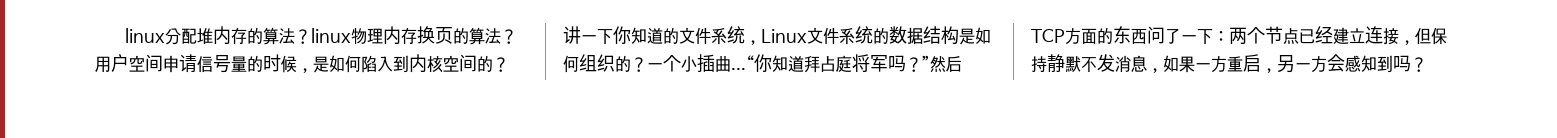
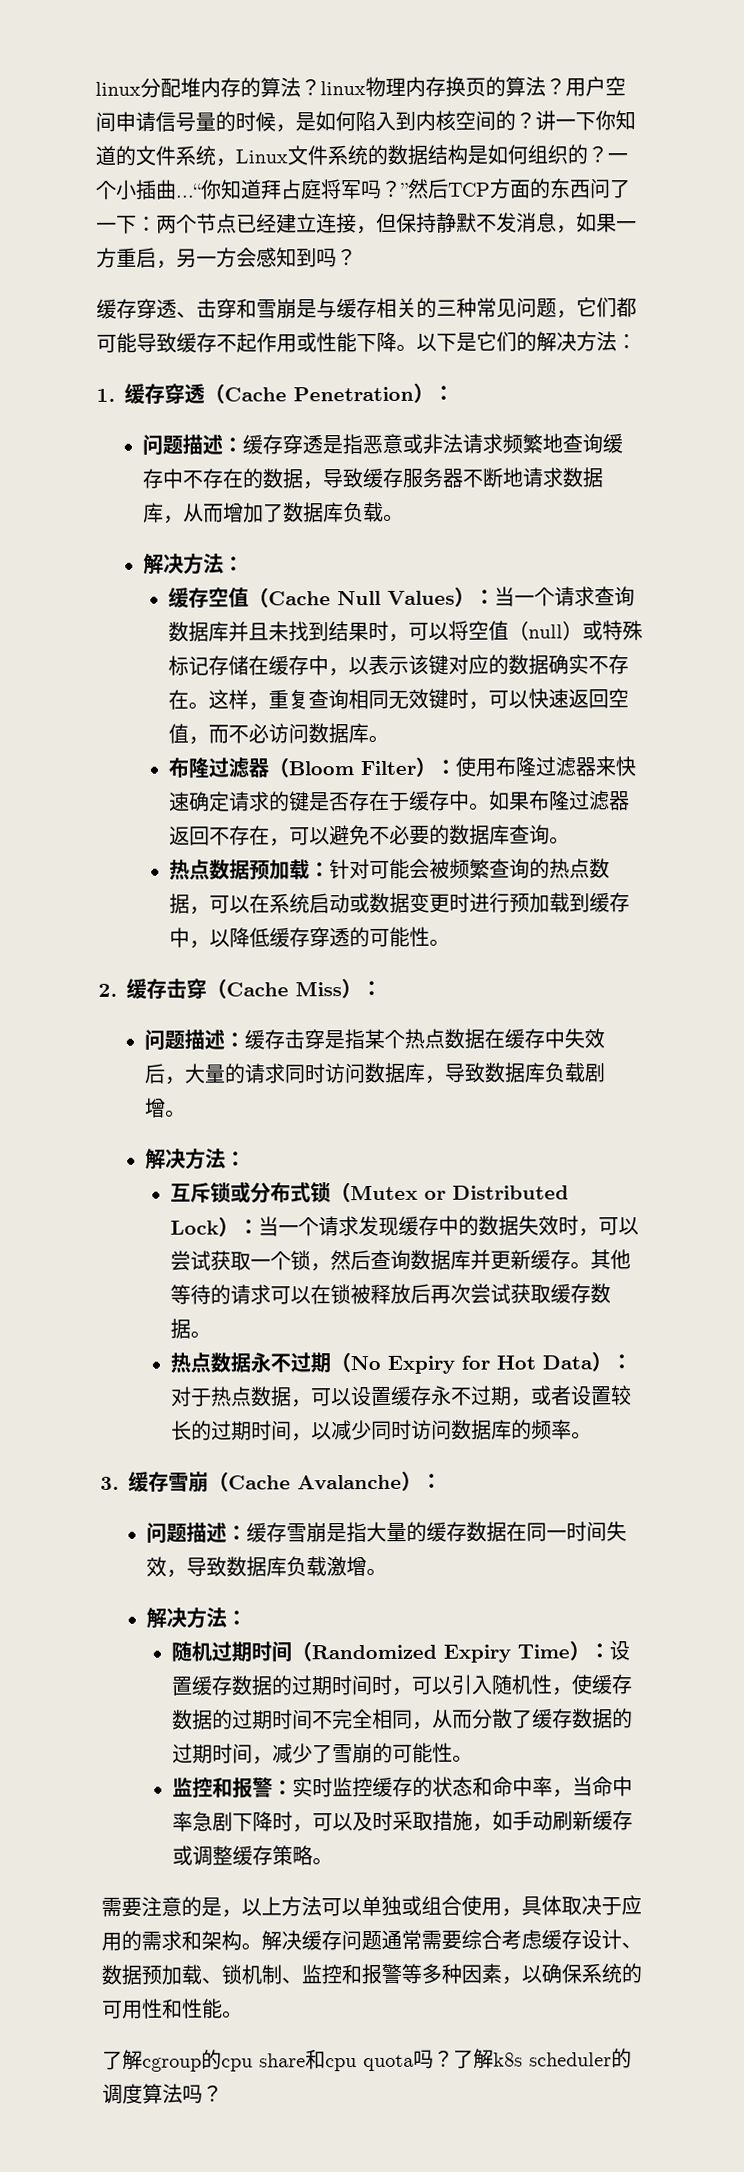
+ 缓存穿透、击穿和雪崩是与缓存相关的三种常见问题，它们都可能导致缓存不起作用或性能下降。以下是它们的解决方法：
+ 1.缓存穿透（Cache Penetration）：
+ 问题描述：缓存穿透是指恶意或非法请求频繁地查询缓存中不存在的数据，导致缓存服务器不断地请求数据库，从而增加了数据库负载。
+ 解决方法：
+ 缓存空值（Cache Null Values）：当一个请求查询数据库并且未找到结果时，可以将空值（null）或特殊标记存储在缓存中，以表示该键对应的数据确实不存在。这样，重复查询相同无效键时，可以快速返回空值，而不必访问数据库。
+ 布隆过滤器（Bloom Filter）：使用布隆过滤器来快速确定请求的键是否存在于缓存中。如果布隆过滤器返回不存在，可以避免不必要的数据库查询。
+ 热点数据预加载：针对可能会被频繁查询的热点数据，可以在系统启动或数据变更时进行预加载到缓存中，以降低缓存穿透的可能性。
+ 2.缓存击穿（Cache Miss）：
+ 问题描述：缓存击穿是指某个热点数据在缓存中失效后，大量的请求同时访问数据库，导致数据库负载剧增。
+ 解决方法：
+ 互斥锁或分布式锁（Mutex or Distributed Lock）：当一个请求发现缓存中的数据失效时，可以尝试获取一个锁，然后查询数据库并更新缓存。其他等待的请求可以在锁被释放后再次尝试获取缓存数据。
+ 热点数据永不过期（No Expiry for Hot Data）：对于热点数据，可以设置缓存永不过期，或者设置较长的过期时间，以减少同时访问数据库的频率。
+ 3.缓存雪崩（Cache Avalanche）：
+ 问题描述：缓存雪崩是指大量的缓存数据在同一时间失效，导致数据库负载激增。
+ 解决方法：
+ 随机过期时间（Randomized Expiry Time）：设置缓存数据的过期时间时，可以引入随机性，使缓存数据的过期时间不完全相同，从而分散了缓存数据的过期时间，减少了雪崩的可能性。
+ 监控和报警：实时监控缓存的状态和命中率，当命中率急剧下降时，可以及时采取措施，如手动刷新缓存或调整缓存策略。
+ 需要注意的是，以上方法可以单独或组合使用，具体取决于应用的需求和架构。解决缓存问题通常需要综合考虑缓存设计、数据预加载、锁机制、监控和报警等多种因素，以确保系统的可用性和性能。
+ 了解cgroup的cpu share和cpu quota吗？了解k8s scheduler的调度算法吗？

